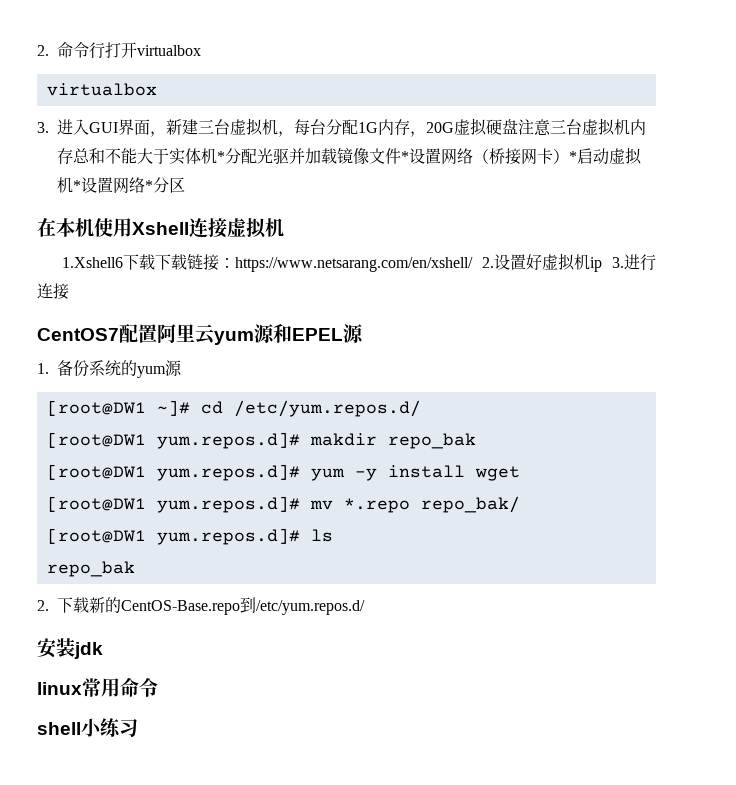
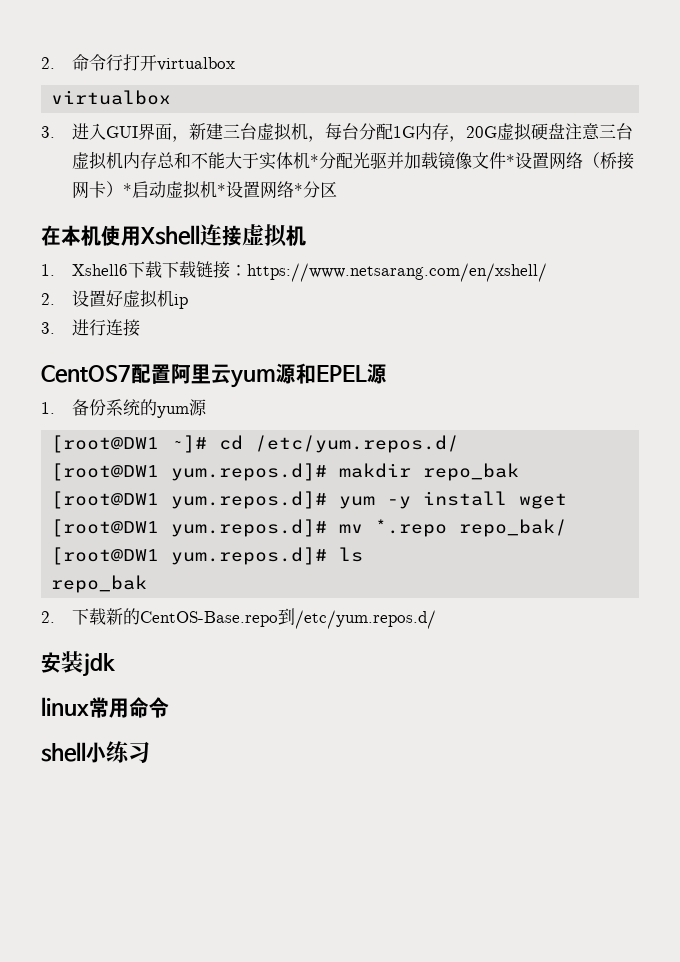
- 1.Xshell6下载下载链接：https://www.netsarang.com/en/xshell/ 2.设置好虚拟机ip 3.进行连接
+ 1. Xshell6下载下载链接：https://www.netsarang.com/en/xshell/
+ 2.设置好虚拟机ip
+ 3.进行连接

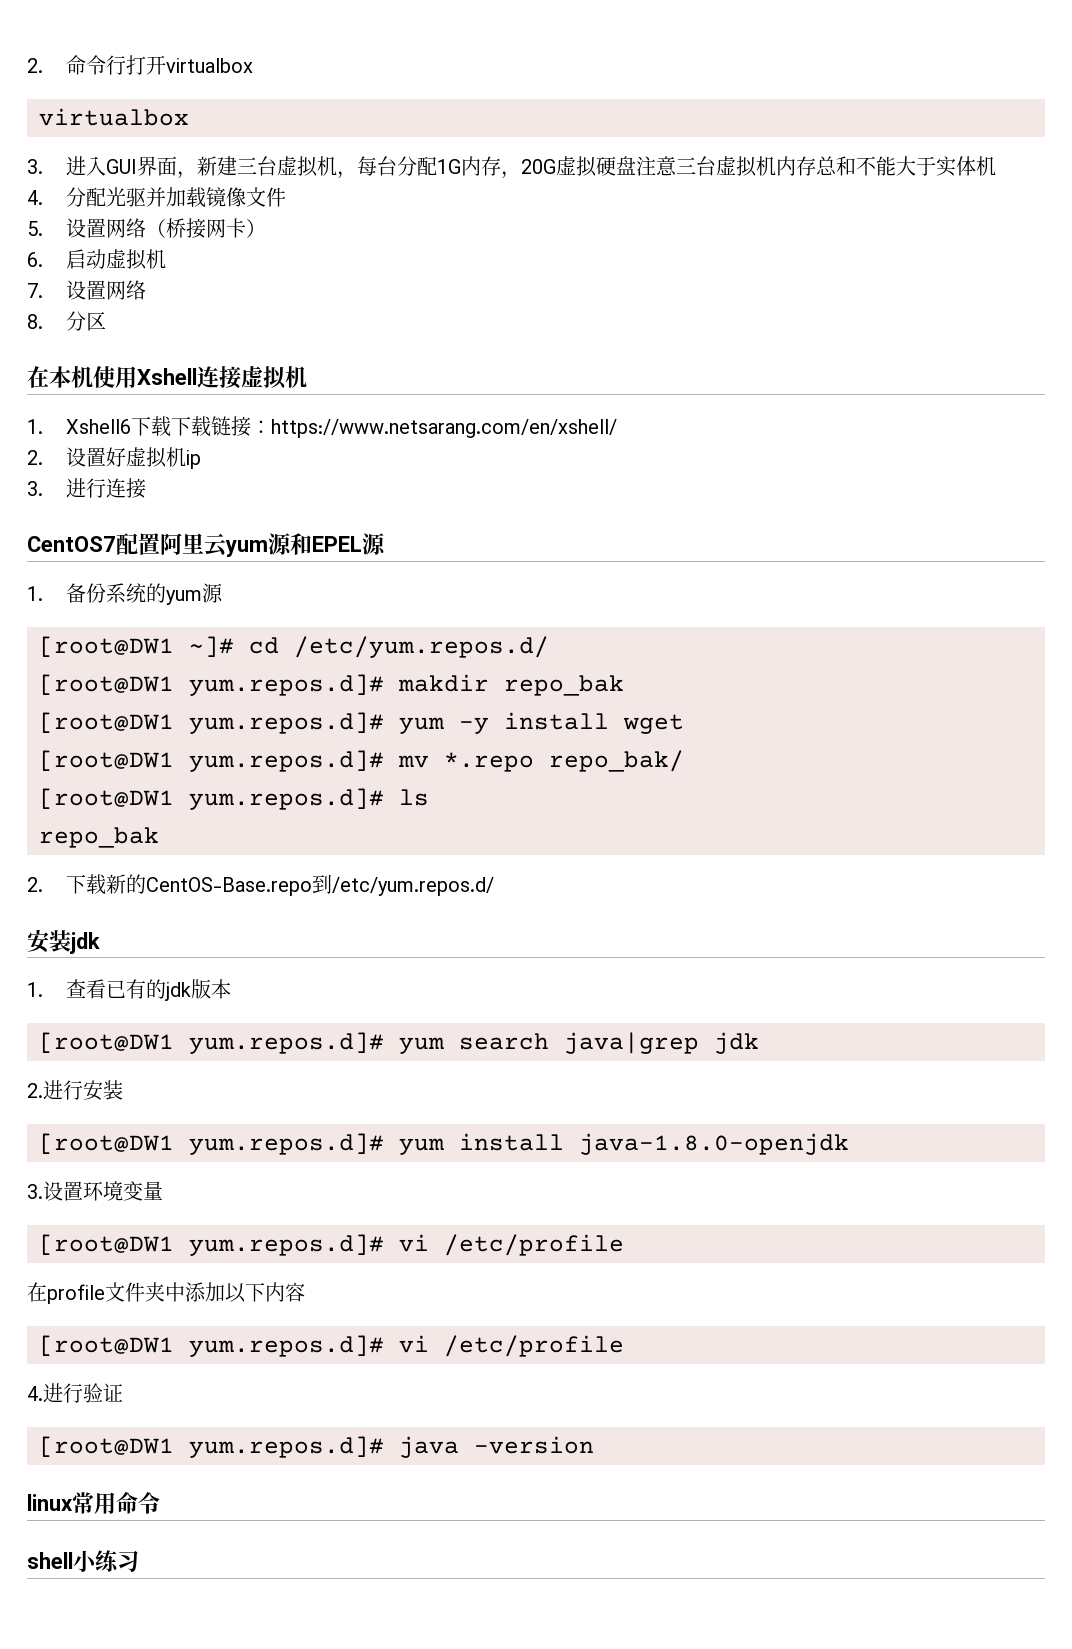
- 3.进入GUI界面，新建三台虚拟机，每台分配1G内存，20G虚拟硬盘注意三台虚拟机内存总和不能大于实体机*分配光驱并加载镜像文件*设置网络（桥接网卡）*启动虚拟机*设置网络*分区
+ 3.进入GUI界面，新建三台虚拟机，每台分配1G内存，20G虚拟硬盘注意三台虚拟机内存总和不能大于实体机
+ 4.分配光驱并加载镜像文件
+ 5.设置网络（桥接网卡）
+ 6.启动虚拟机
+ 7.设置网络
+ 8.分区
+ 1.查看已有的jdk版本
+ [root@DW1 yum.repos.d]# yum search java|grep jdk
+ 2.进行安装
+ [root@DW1 yum.repos.d]# yum install java-1.8.0-openjdk
+ 3.设置环境变量
+ [root@DW1 yum.repos.d]# vi /etc/profile
+ 在profile文件夹中添加以下内容
+ [root@DW1 yum.repos.d]# vi /etc/profile
+ 4.进行验证
+ [root@DW1 yum.repos.d]# java -version

